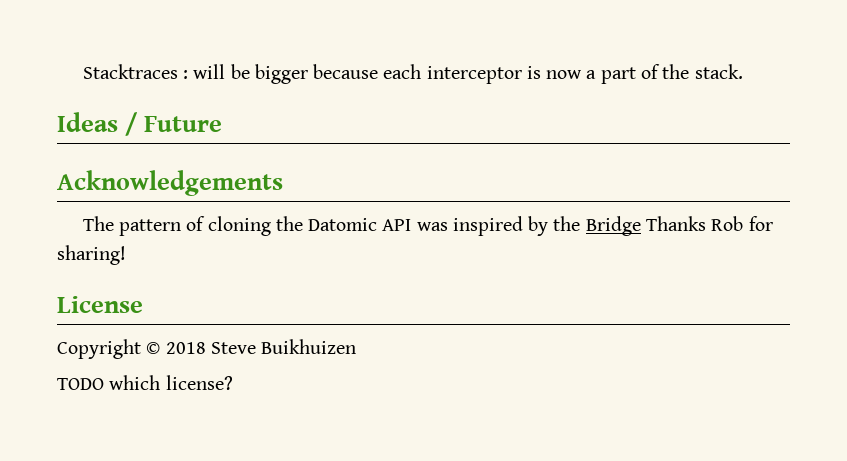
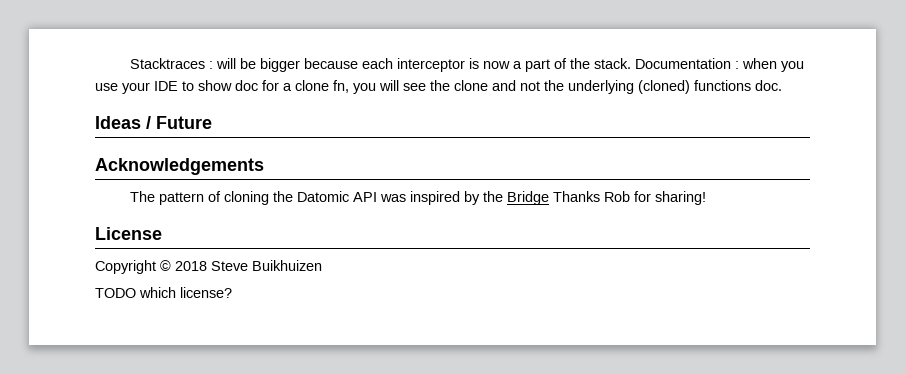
+ Documentation : when you use your IDE to show doc for a clone fn, you will see the clone and not the underlying (cloned) functions doc.

